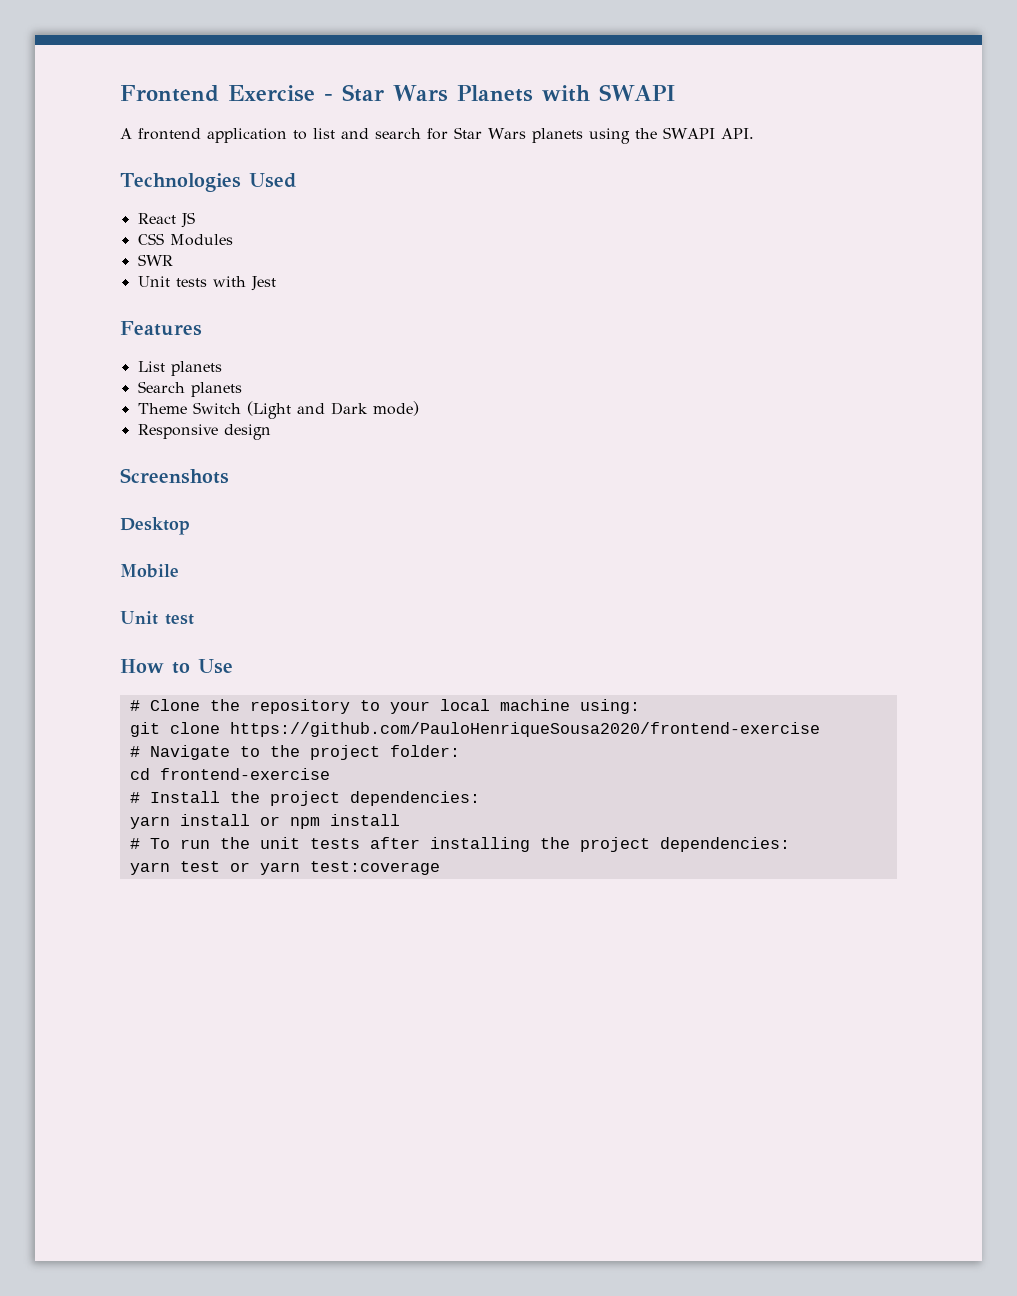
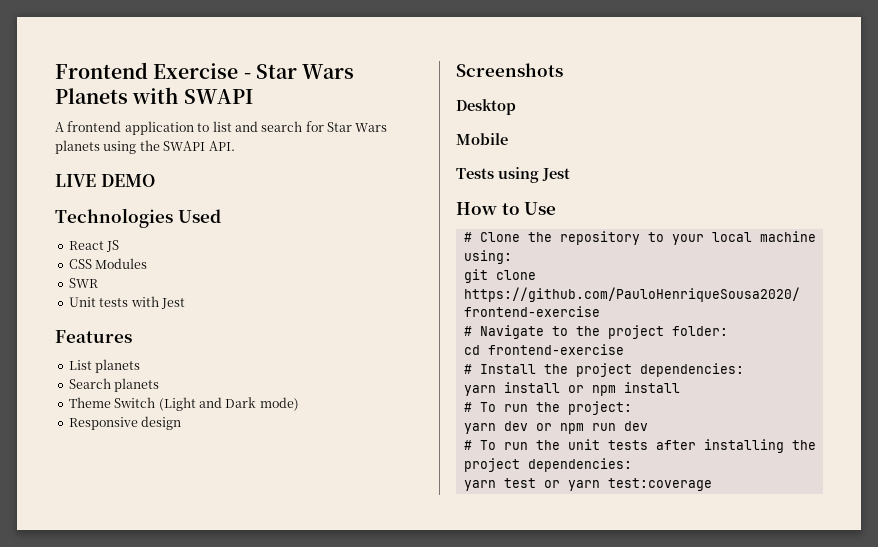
+ LIVE DEMO
- Unit test
+ Tests using Jest
+ # To run the project:
+ yarn dev or npm run dev

